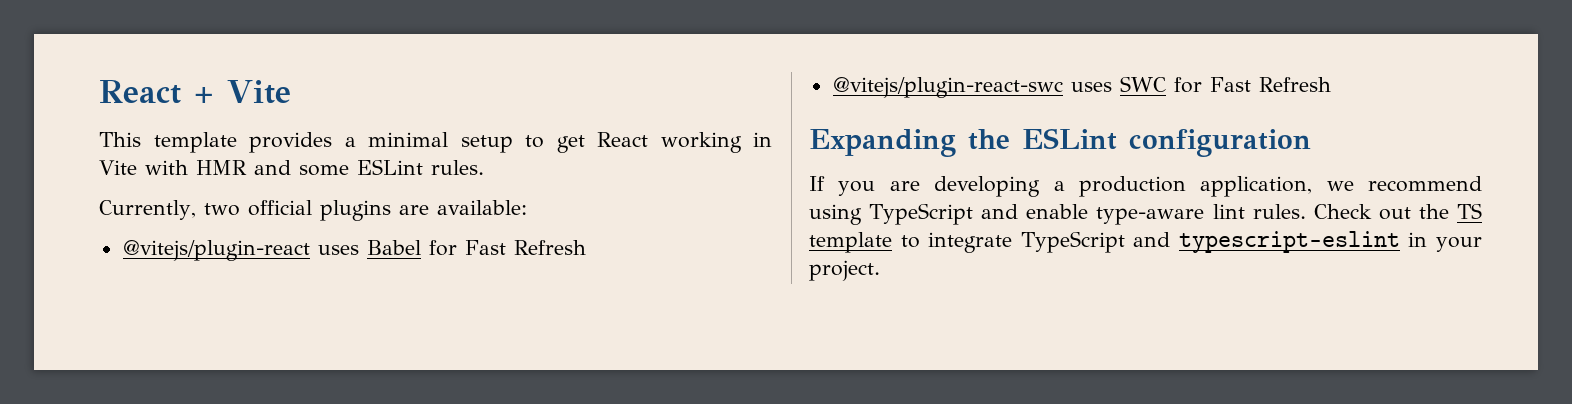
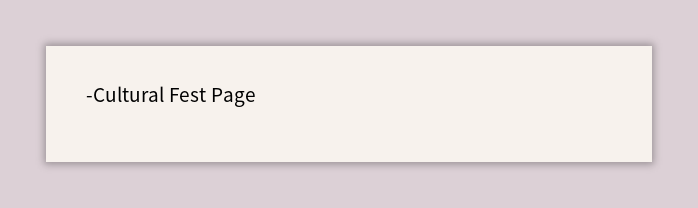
- React + Vite
- This template provides a minimal setup to get React working in Vite with HMR and some ESLint rules.
- Currently, two official plugins are available:
- @vitejs/plugin-react uses Babel for Fast Refresh
- @vitejs/plugin-react-swc uses SWC for Fast Refresh
- Expanding the ESLint configuration
- If you are developing a production application, we recommend using TypeScript and enable type-aware lint rules. Check out the TS template to integrate TypeScript and typescript-eslint in your project.
+ -Cultural Fest Page

